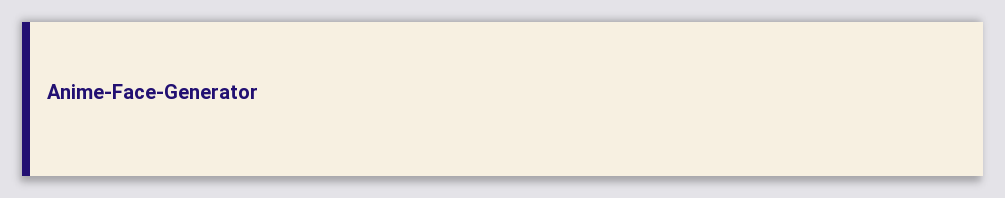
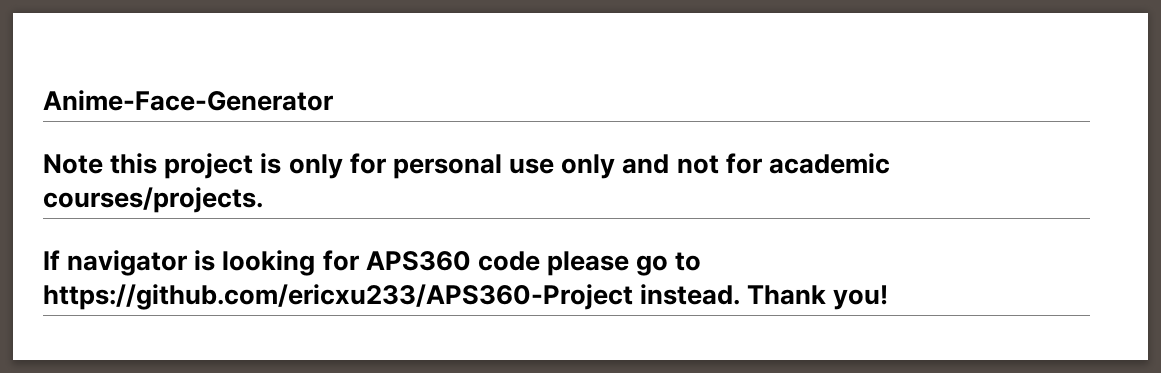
+ Note this project is only for personal use only and not for academic courses/projects.
+ If navigator is looking for APS360 code please go to https://github.com/ericxu233/APS360-Project instead. Thank you!

